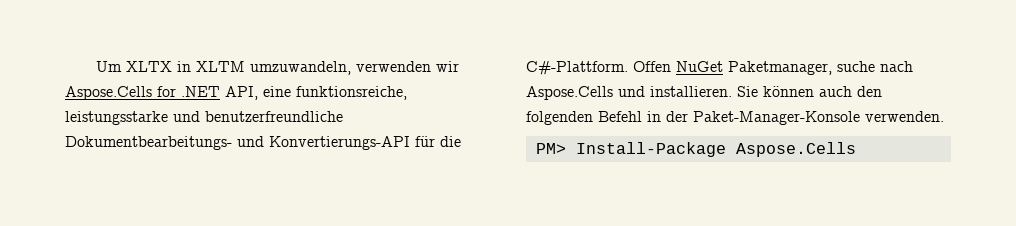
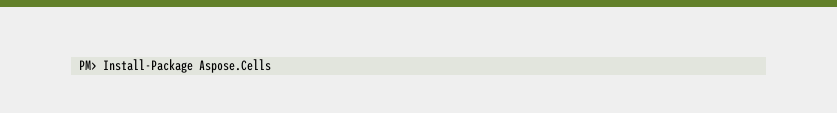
- Um XLTX in XLTM umzuwandeln, verwenden wir Aspose.Cells for .NET API, eine funktionsreiche, leistungsstarke und benutzerfreundliche Dokumentbearbeitungs- und Konvertierungs-API für die C#-Plattform. Offen NuGet Paketmanager, suche nach Aspose.Cells und installieren. Sie können auch den folgenden Befehl in der Paket-Manager-Konsole verwenden.

